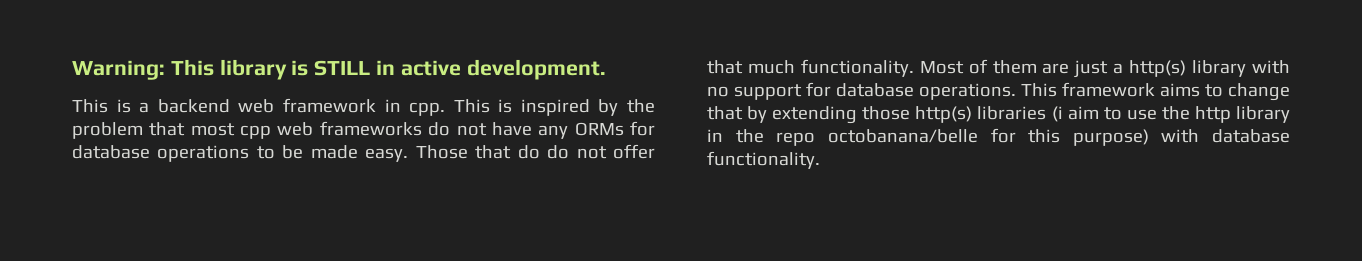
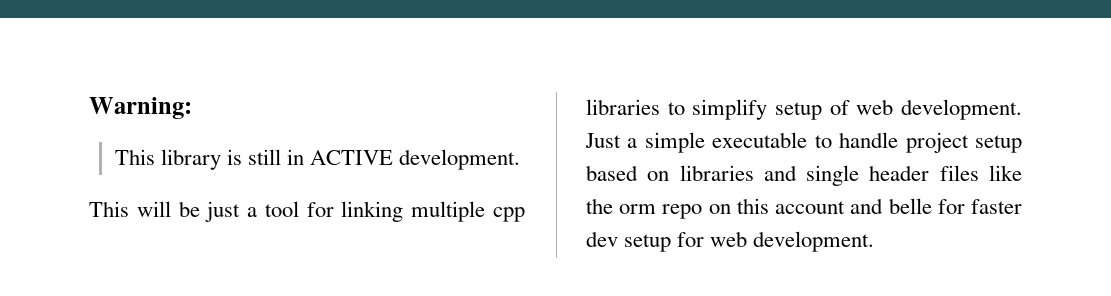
- Warning: This library is STILL in active development.
+ Warning:
+ This library is still in ACTIVE development.
- This is a backend web framework in cpp. This is inspired by the problem that most cpp web frameworks do not have any ORMs for database operations to be made easy. Those that do do not offer that much functionality. Most of them are just a http(s) library with no support for database operations. This framework aims to change that by extending those http(s) libraries (i aim to use the http library in the repo octobanana/belle for this purpose) with database functionality.
+ This will be just a tool for linking multiple cpp libraries to simplify setup of web development. Just a simple executable to handle project setup based on libraries and single header files like the orm repo on this account and belle for faster dev setup for web development.

